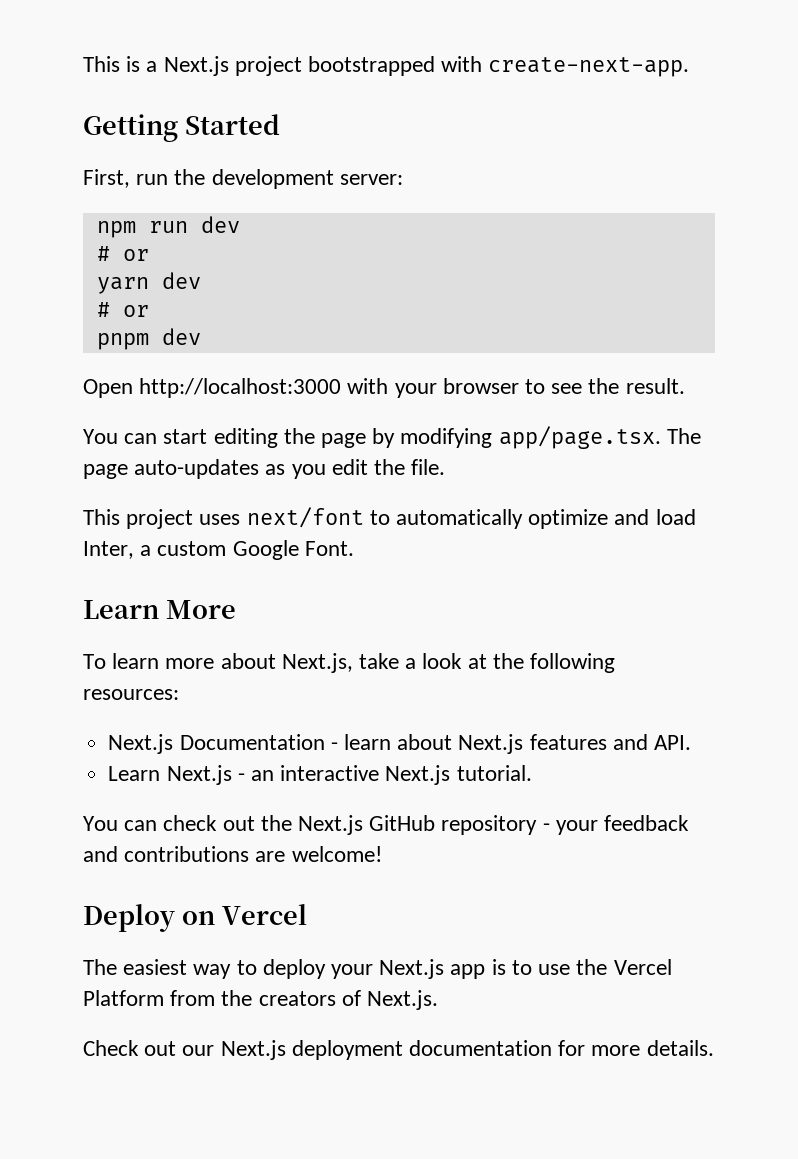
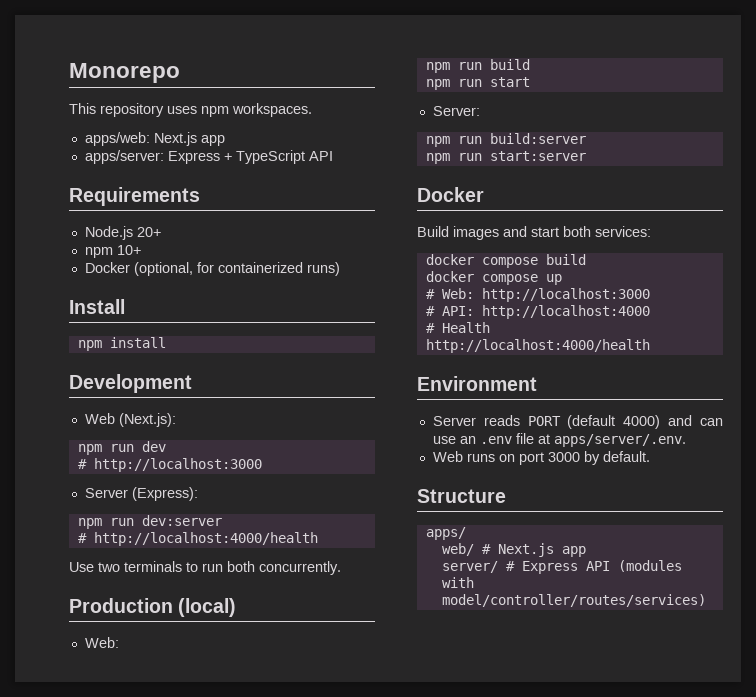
- This is a Next.js project bootstrapped with create-next-app.
- Getting Started
- First, run the development server:
+ Monorepo
+ This repository uses npm workspaces.
+ apps/web: Next.js app
+ apps/server: Express + TypeScript API
+ Requirements
+ Node.js 20+
+ npm 10+
+ Docker (optional, for containerized runs)
+ Install
+ npm install
+ Development
+ Web (Next.js):
  npm run dev
- # or
- yarn dev
- # or
- pnpm dev
- Open http://localhost:3000 with your browser to see the result.
- You can start editing the page by modifying app/page.tsx. The page auto-updates as you edit the file.
- This project uses next/font to automatically optimize and load Inter, a custom Google Font.
- Learn More
- To learn more about Next.js, take a look at the following resources:
- Next.js Documentation - learn about Next.js features and API.
- Learn Next.js - an interactive Next.js tutorial.
- You can check out the Next.js GitHub repository - your feedback and contributions are welcome!
- Deploy on Vercel
- The easiest way to deploy your Next.js app is to use the Vercel Platform from the creators of Next.js.
- Check out our Next.js deployment documentation for more details.
+ # http://localhost:3000
+ Server (Express):
+ npm run dev:server
+ # http://localhost:4000/health
+ Use two terminals to run both concurrently.
+ Production (local)
+ Web:
+ npm run build
+ npm run start
+ Server:
+ npm run build:server
+ npm run start:server
+ Docker
+ Build images and start both services:
+ docker compose build
+ docker compose up
+ # Web: http://localhost:3000
+ # API: http://localhost:4000
+ # Health http://localhost:4000/health
+ Environment
+ Server reads PORT (default 4000) and can use an .env file at apps/server/.env.
+ Web runs on port 3000 by default.
+ Structure
+ apps/
+ web/ # Next.js app
+ server/ # Express API (modules with model/controller/routes/services)

